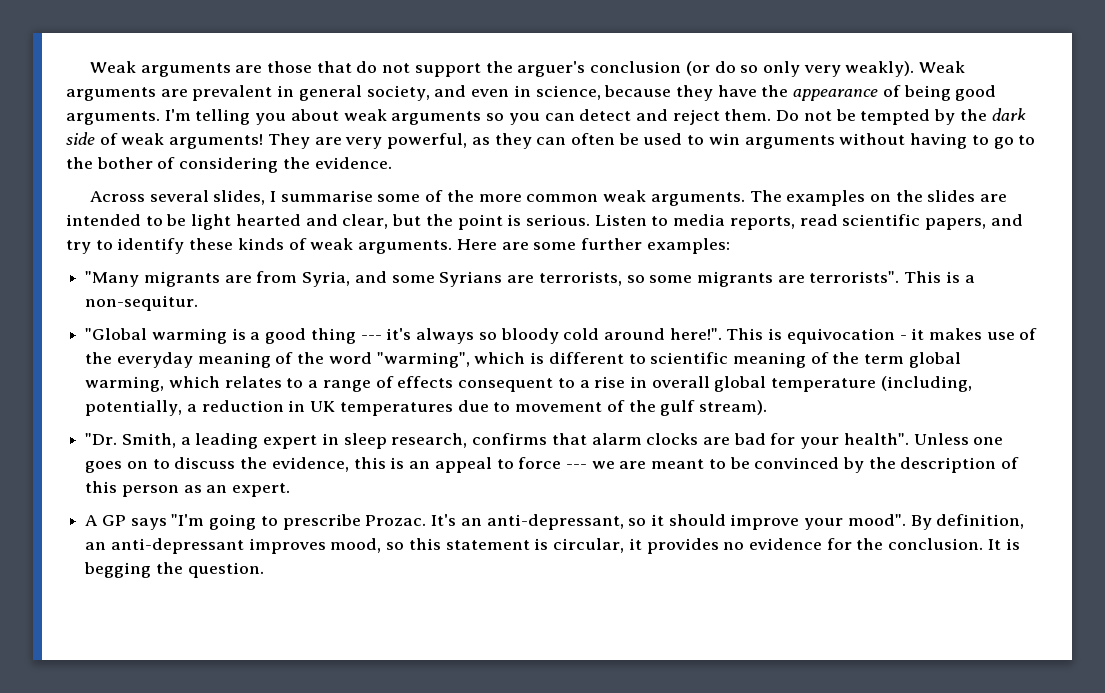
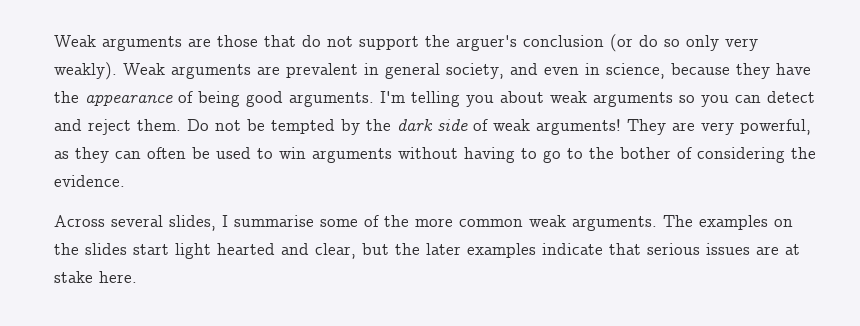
- The examples on the slides are intended to be light hearted and clear, but the point is serious. Listen to media reports, read scientific papers, and try to identify these kinds of weak arguments. Here are some further examples:
- "Many migrants are from Syria, and some Syrians are terrorists, so some migrants are terrorists". This is a non-sequitur.
- "Global warming is a good thing --- it's always so bloody cold around here!". This is equivocation - it makes use of the everyday meaning of the word "warming", which is different to scientific meaning of the term global warming, which relates to a range of effects consequent to a rise in overall global temperature (including, potentially, a reduction in UK temperatures due to movement of the gulf stream).
- "Dr. Smith, a leading expert in sleep research, confirms that alarm clocks are bad for your health". Unless one goes on to discuss the evidence, this is an appeal to force --- we are meant to be convinced by the description of this person as an expert.
- A GP says "I'm going to prescribe Prozac. It's an anti-depressant, so it should improve your mood". By definition, an anti-depressant improves mood, so this statement is circular, it provides no evidence for the conclusion. It is begging the question.
+ The examples on the slides start light hearted and clear, but the later examples indicate that serious issues are at stake here.

